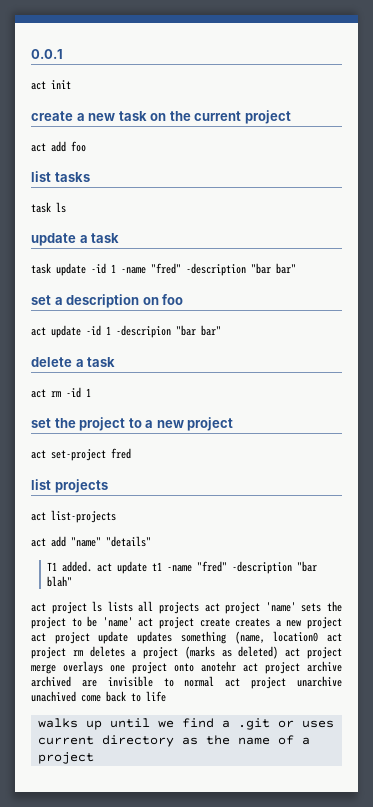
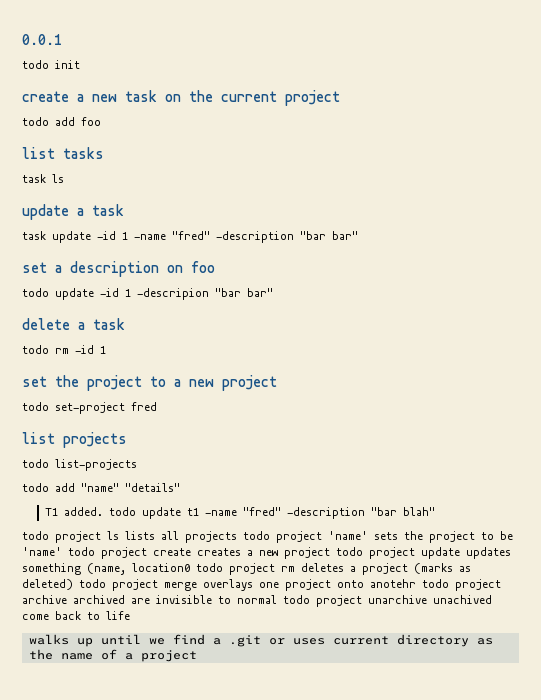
- act init
+ todo init
- act add foo
+ todo add foo
- act update -id 1 -descripion "bar bar"
+ todo update -id 1 -descripion "bar bar"
- act rm -id 1
+ todo rm -id 1
- act set-project fred
+ todo set-project fred
- act list-projects
+ todo list-projects
- act add "name" "details"
+ todo add "name" "details"
- T1 added. act update t1 -name "fred" -description "bar blah"
+ T1 added. todo update t1 -name "fred" -description "bar blah"
- act project ls lists all projects act project 'name' sets the project to be 'name' act project create creates a new project act project update updates something (name, location0 act project rm deletes a project (marks as deleted) act project merge overlays one project onto anotehr act project archive archived are invisible to normal act project unarchive unachived come back to life
+ todo project ls lists all projects todo project 'name' sets the project to be 'name' todo project create creates a new project todo project update updates something (name, location0 todo project rm deletes a project (marks as deleted) todo project merge overlays one project onto anotehr todo project archive archived are invisible to normal todo project unarchive unachived come back to life

